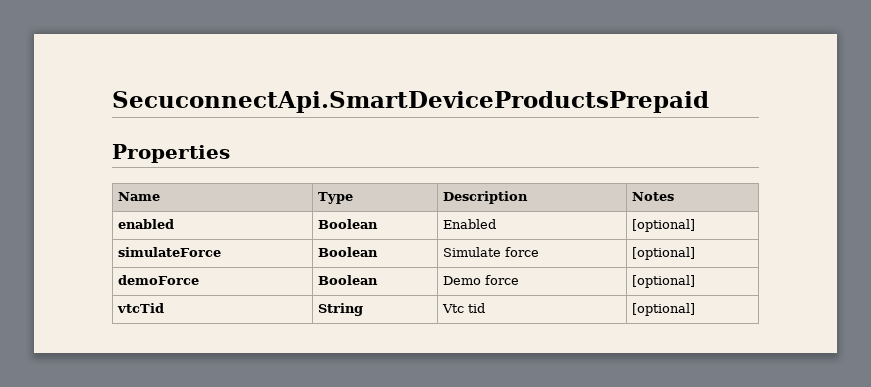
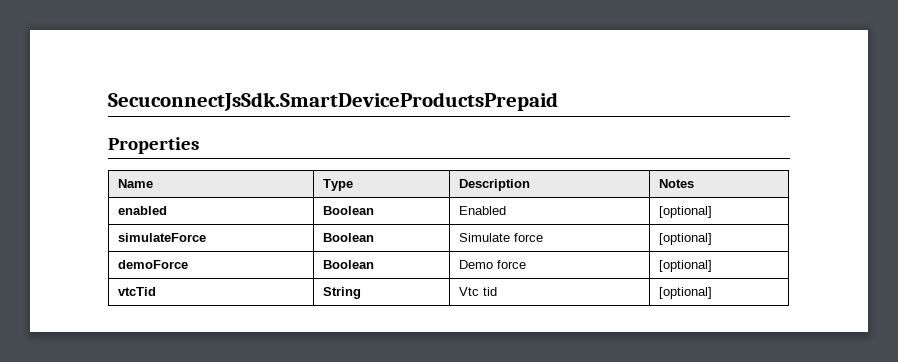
- SecuconnectApi.SmartDeviceProductsPrepaid
+ SecuconnectJsSdk.SmartDeviceProductsPrepaid

